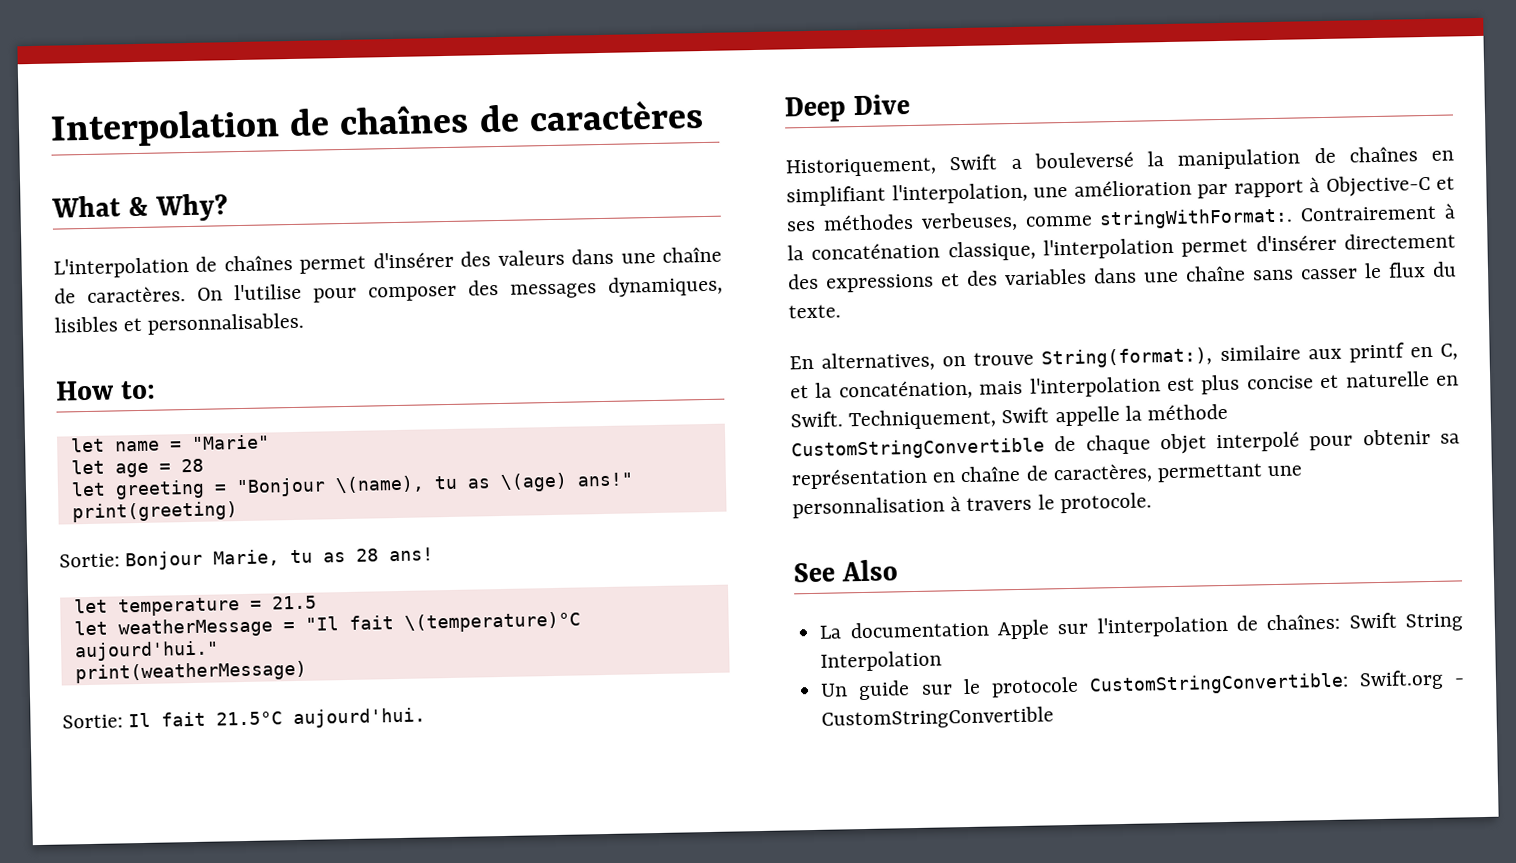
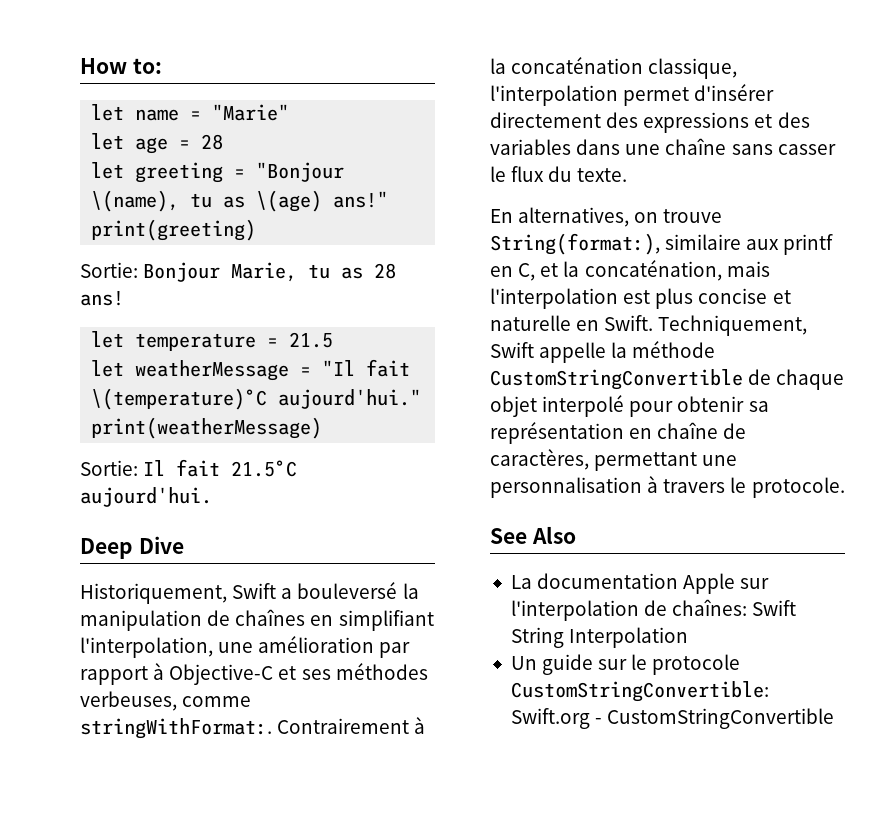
- Interpolation de chaînes de caractères
- What & Why?
- L'interpolation de chaînes permet d'insérer des valeurs dans une chaîne de caractères. On l'utilise pour composer des messages dynamiques, lisibles et personnalisables.

